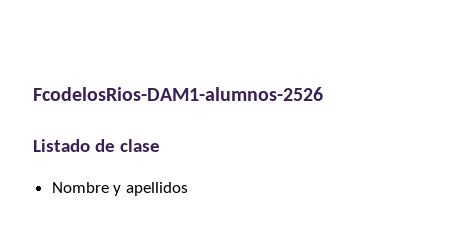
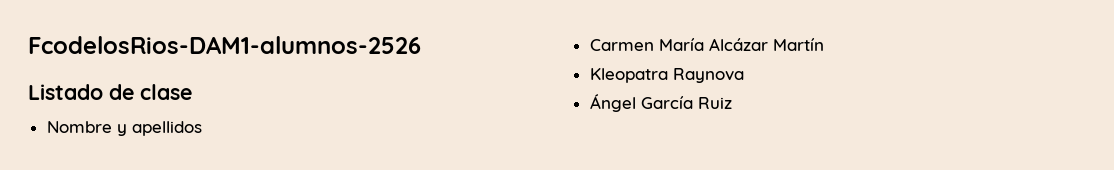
+ Carmen María Alcázar Martín
+ Kleopatra Raynova
+ Ángel García Ruiz

